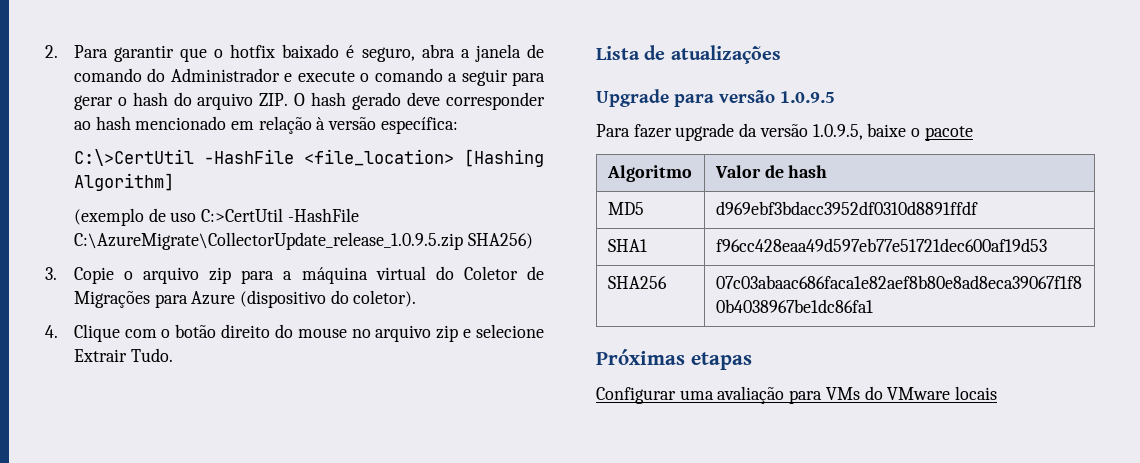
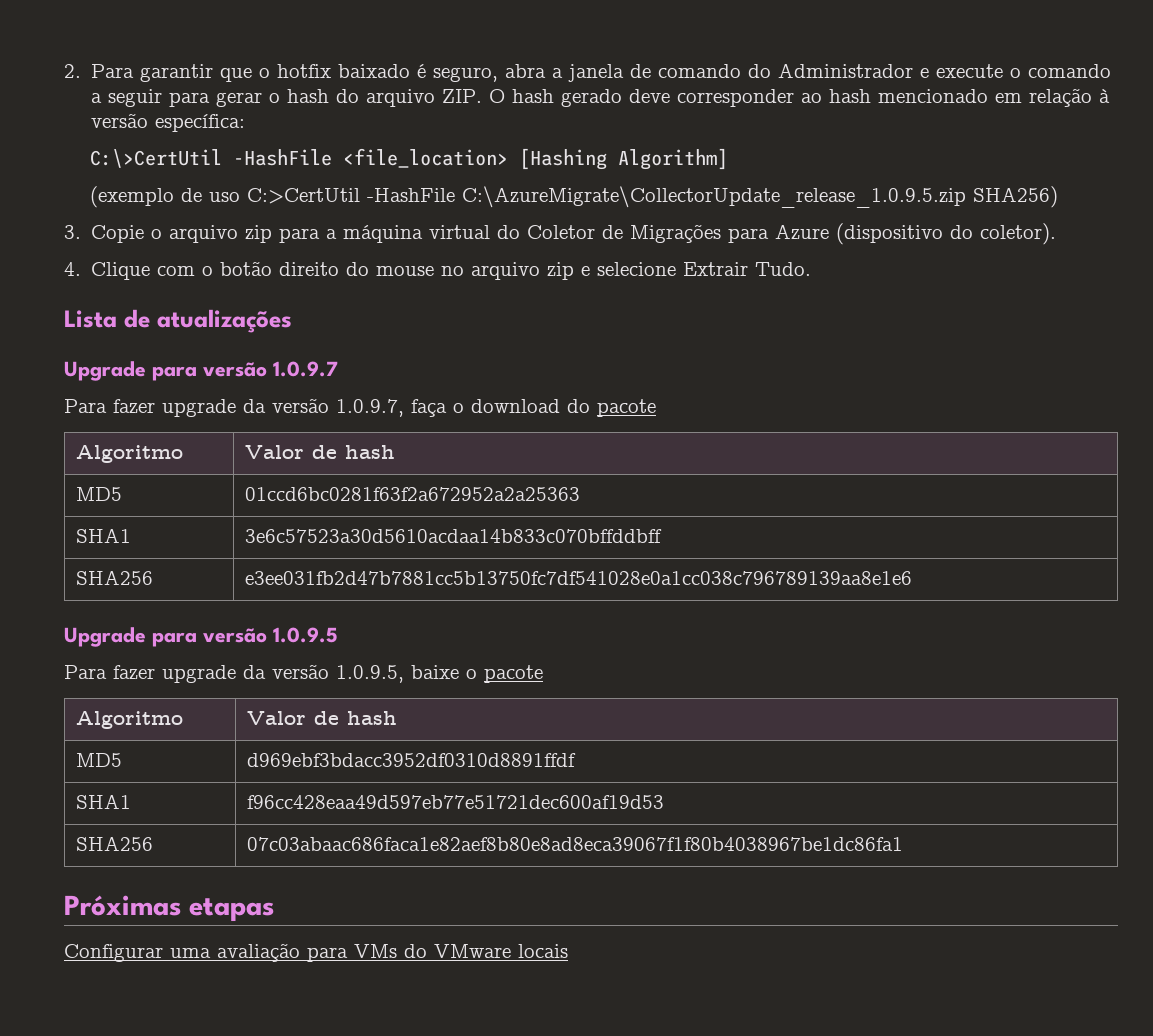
+ Upgrade para versão 1.0.9.7
+ Para fazer upgrade da versão 1.0.9.7, faça o download do pacote
+ Algoritmo | Valor de hash
+ MD5 | 01ccd6bc0281f63f2a672952a2a25363
+ SHA1 | 3e6c57523a30d5610acdaa14b833c070bffddbff
+ SHA256 | e3ee031fb2d47b7881cc5b13750fc7df541028e0a1cc038c796789139aa8e1e6

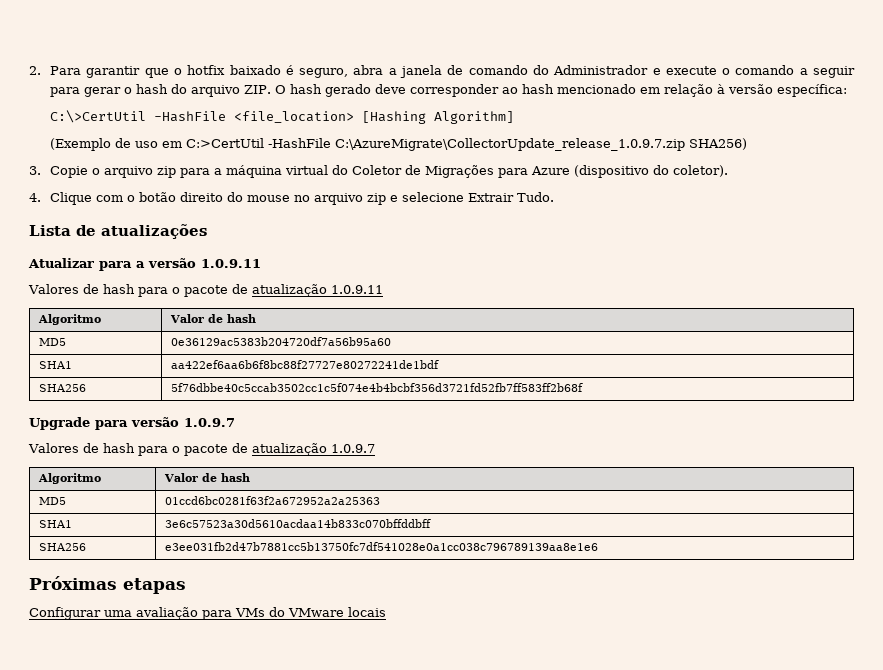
- (exemplo de uso C:>CertUtil -HashFile C:\AzureMigrate\CollectorUpdate_release_1.0.9.5.zip SHA256)
+ (Exemplo de uso em C:>CertUtil -HashFile C:\AzureMigrate\CollectorUpdate_release_1.0.9.7.zip SHA256)
+ Atualizar para a versão 1.0.9.11
+ Valores de hash para o pacote de atualização 1.0.9.11
+ Algoritmo | Valor de hash
+ MD5 | 0e36129ac5383b204720df7a56b95a60
+ SHA1 | aa422ef6aa6b6f8bc88f27727e80272241de1bdf
+ SHA256 | 5f76dbbe40c5ccab3502cc1c5f074e4b4bcbf356d3721fd52fb7ff583ff2b68f
  Upgrade para versão 1.0.9.7
- Para fazer upgrade da versão 1.0.9.7, faça o download do pacote
+ Valores de hash para o pacote de atualização 1.0.9.7
- Upgrade para versão 1.0.9.5
- Para fazer upgrade da versão 1.0.9.5, baixe o pacote
- Algoritmo | Valor de hash
- MD5 | d969ebf3bdacc3952df0310d8891ffdf
- SHA1 | f96cc428eaa49d597eb77e51721dec600af19d53
- SHA256 | 07c03abaac686faca1e82aef8b80e8ad8eca39067f1f80b4038967be1dc86fa1

